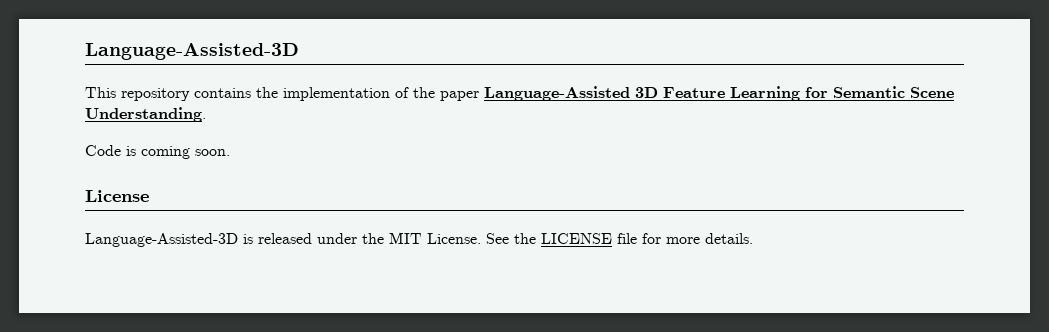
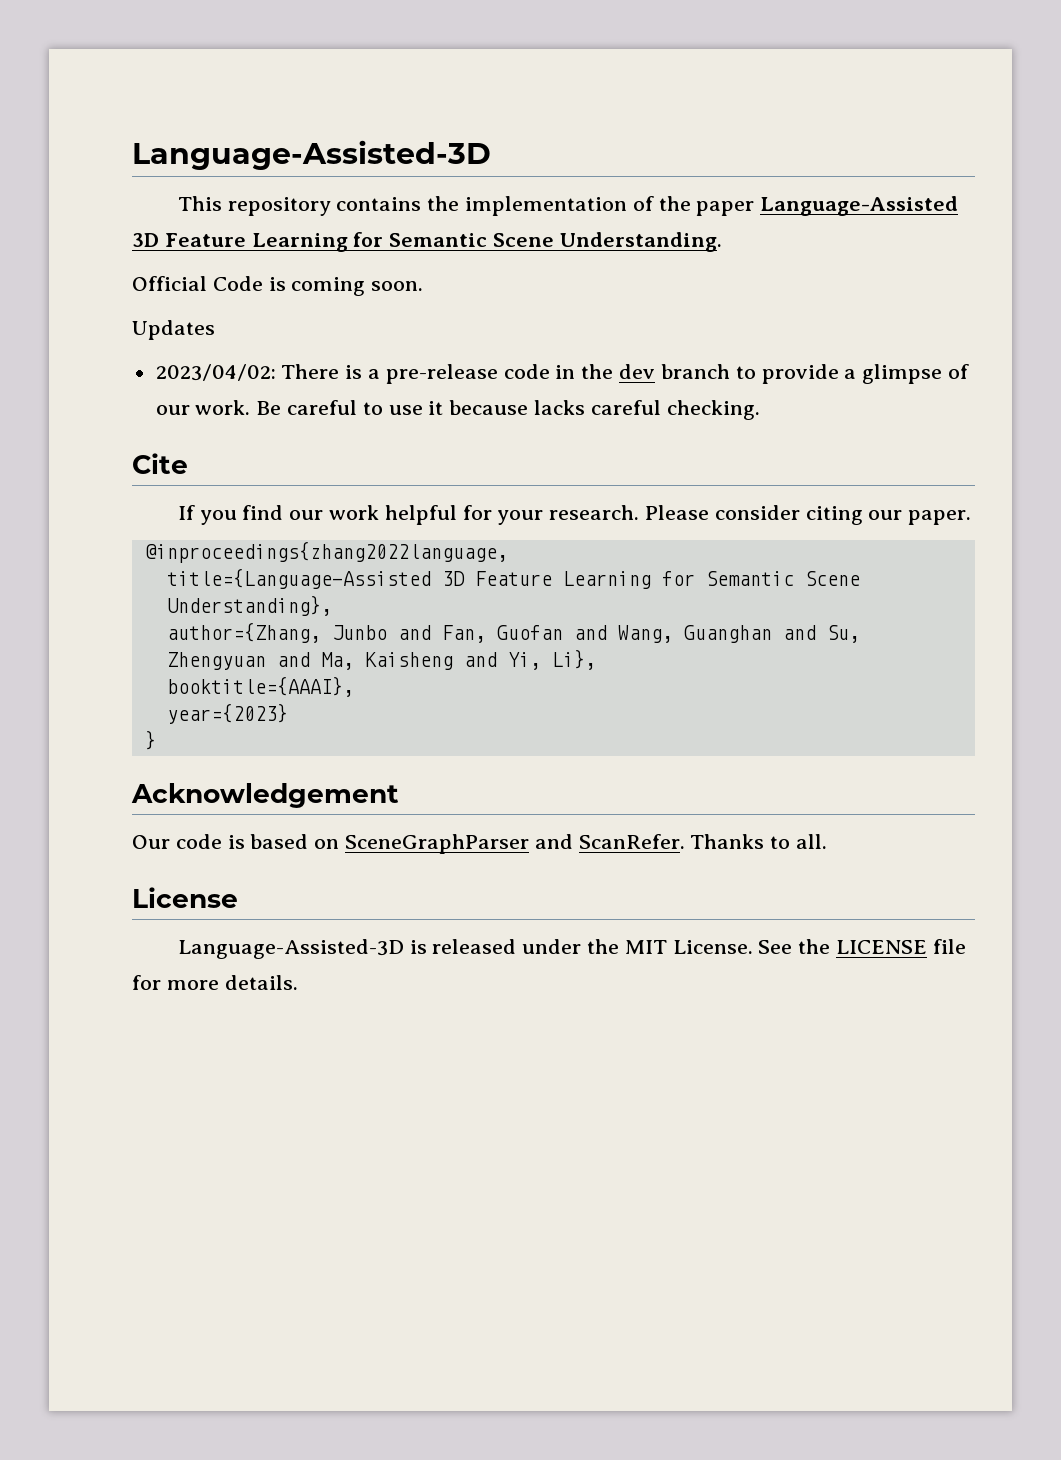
- Code is coming soon.
+ Official Code is coming soon.
+ Updates
+ 2023/04/02: There is a pre-release code in the dev branch to provide a glimpse of our work. Be careful to use it because lacks careful checking.
+ Cite
+ If you find our work helpful for your research. Please consider citing our paper.
+ @inproceedings{zhang2022language,
+ title={Language-Assisted 3D Feature Learning for Semantic Scene Understanding},
+ author={Zhang, Junbo and Fan, Guofan and Wang, Guanghan and Su, Zhengyuan and Ma, Kaisheng and Yi, Li},
+ booktitle={AAAI},
+ year={2023}
+ }
+ Acknowledgement
+ Our code is based on SceneGraphParser and ScanRefer. Thanks to all.

